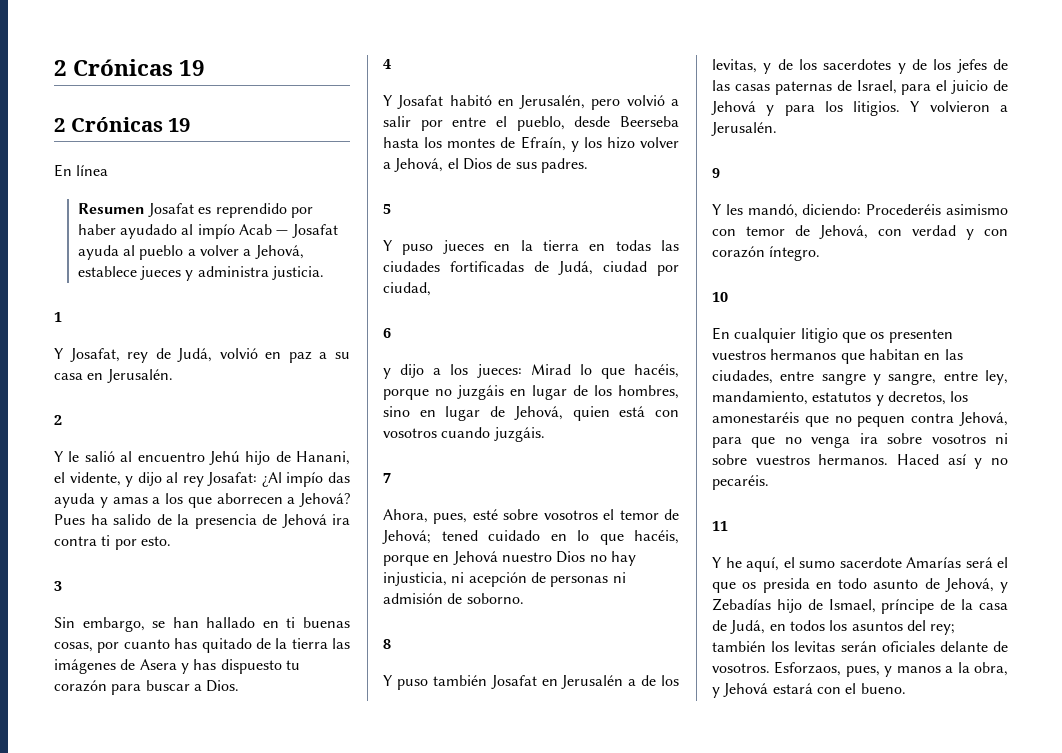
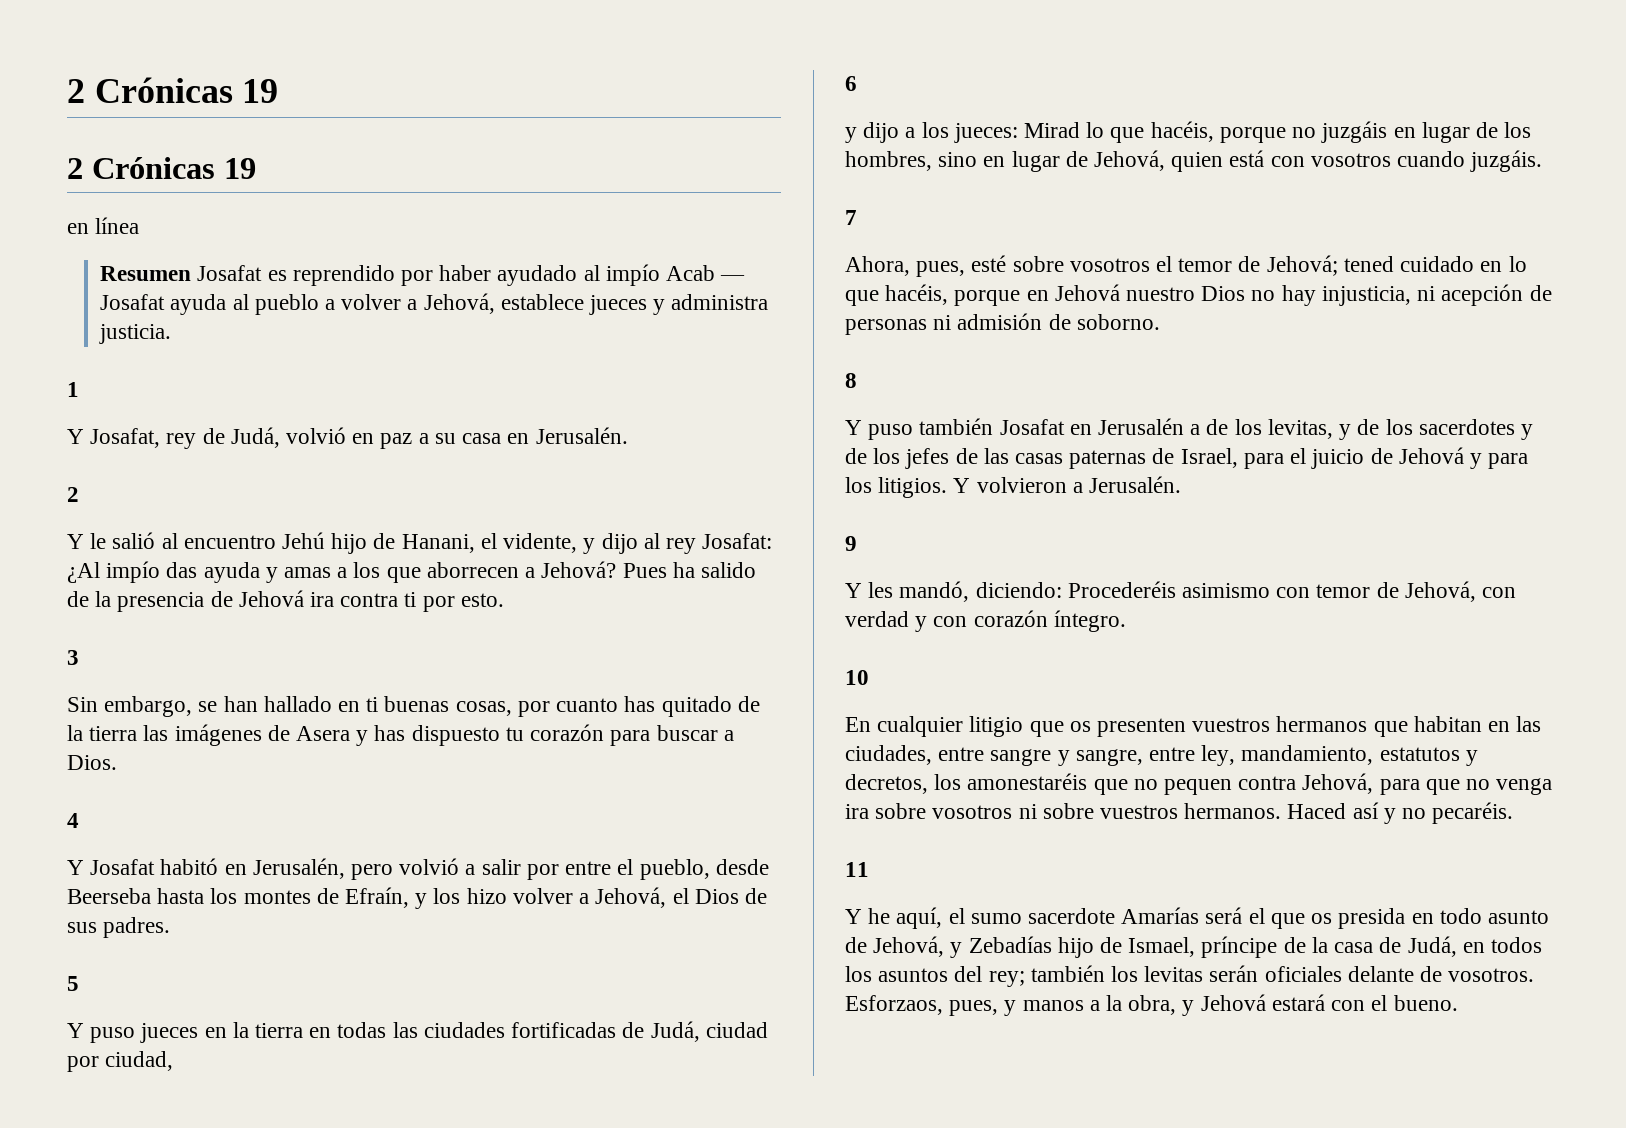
- En línea
+ en línea

